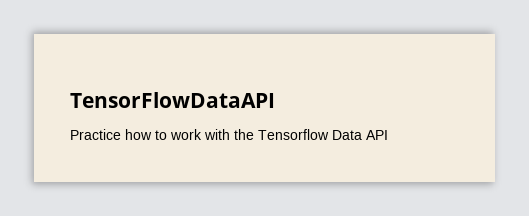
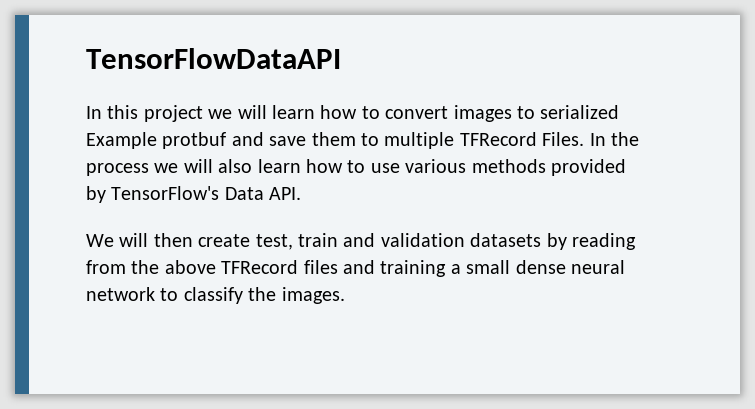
- Practice how to work with the Tensorflow Data API
+ In this project we will learn how to convert images to serialized Example protbuf and save them to multiple TFRecord Files. In the process we will also learn how to use various methods provided by TensorFlow's Data API.
+ We will then create test, train and validation datasets by reading from the above TFRecord files and training a small dense neural network to classify the images.

